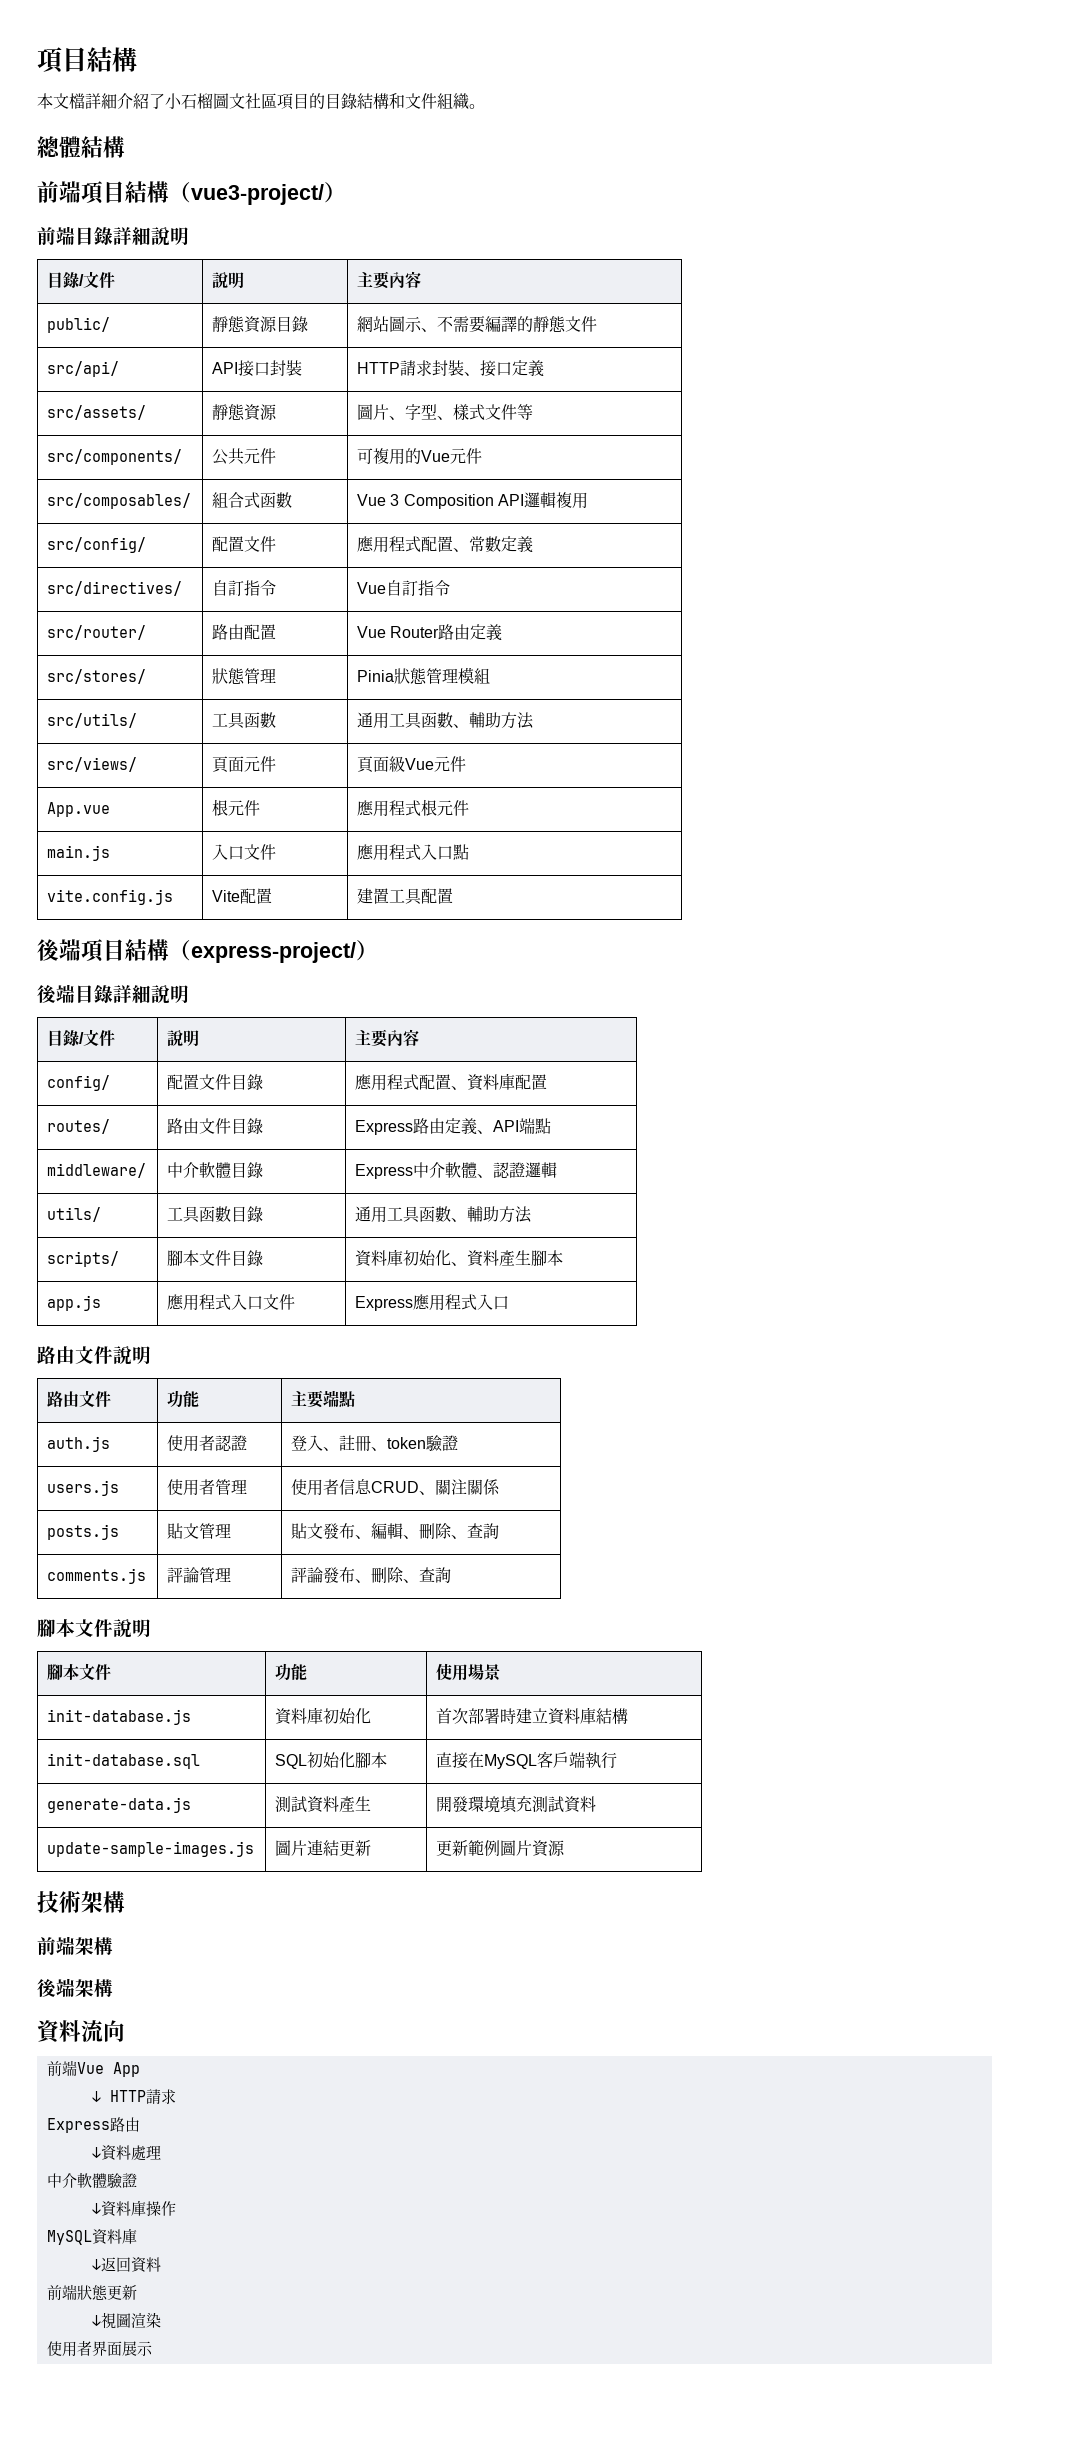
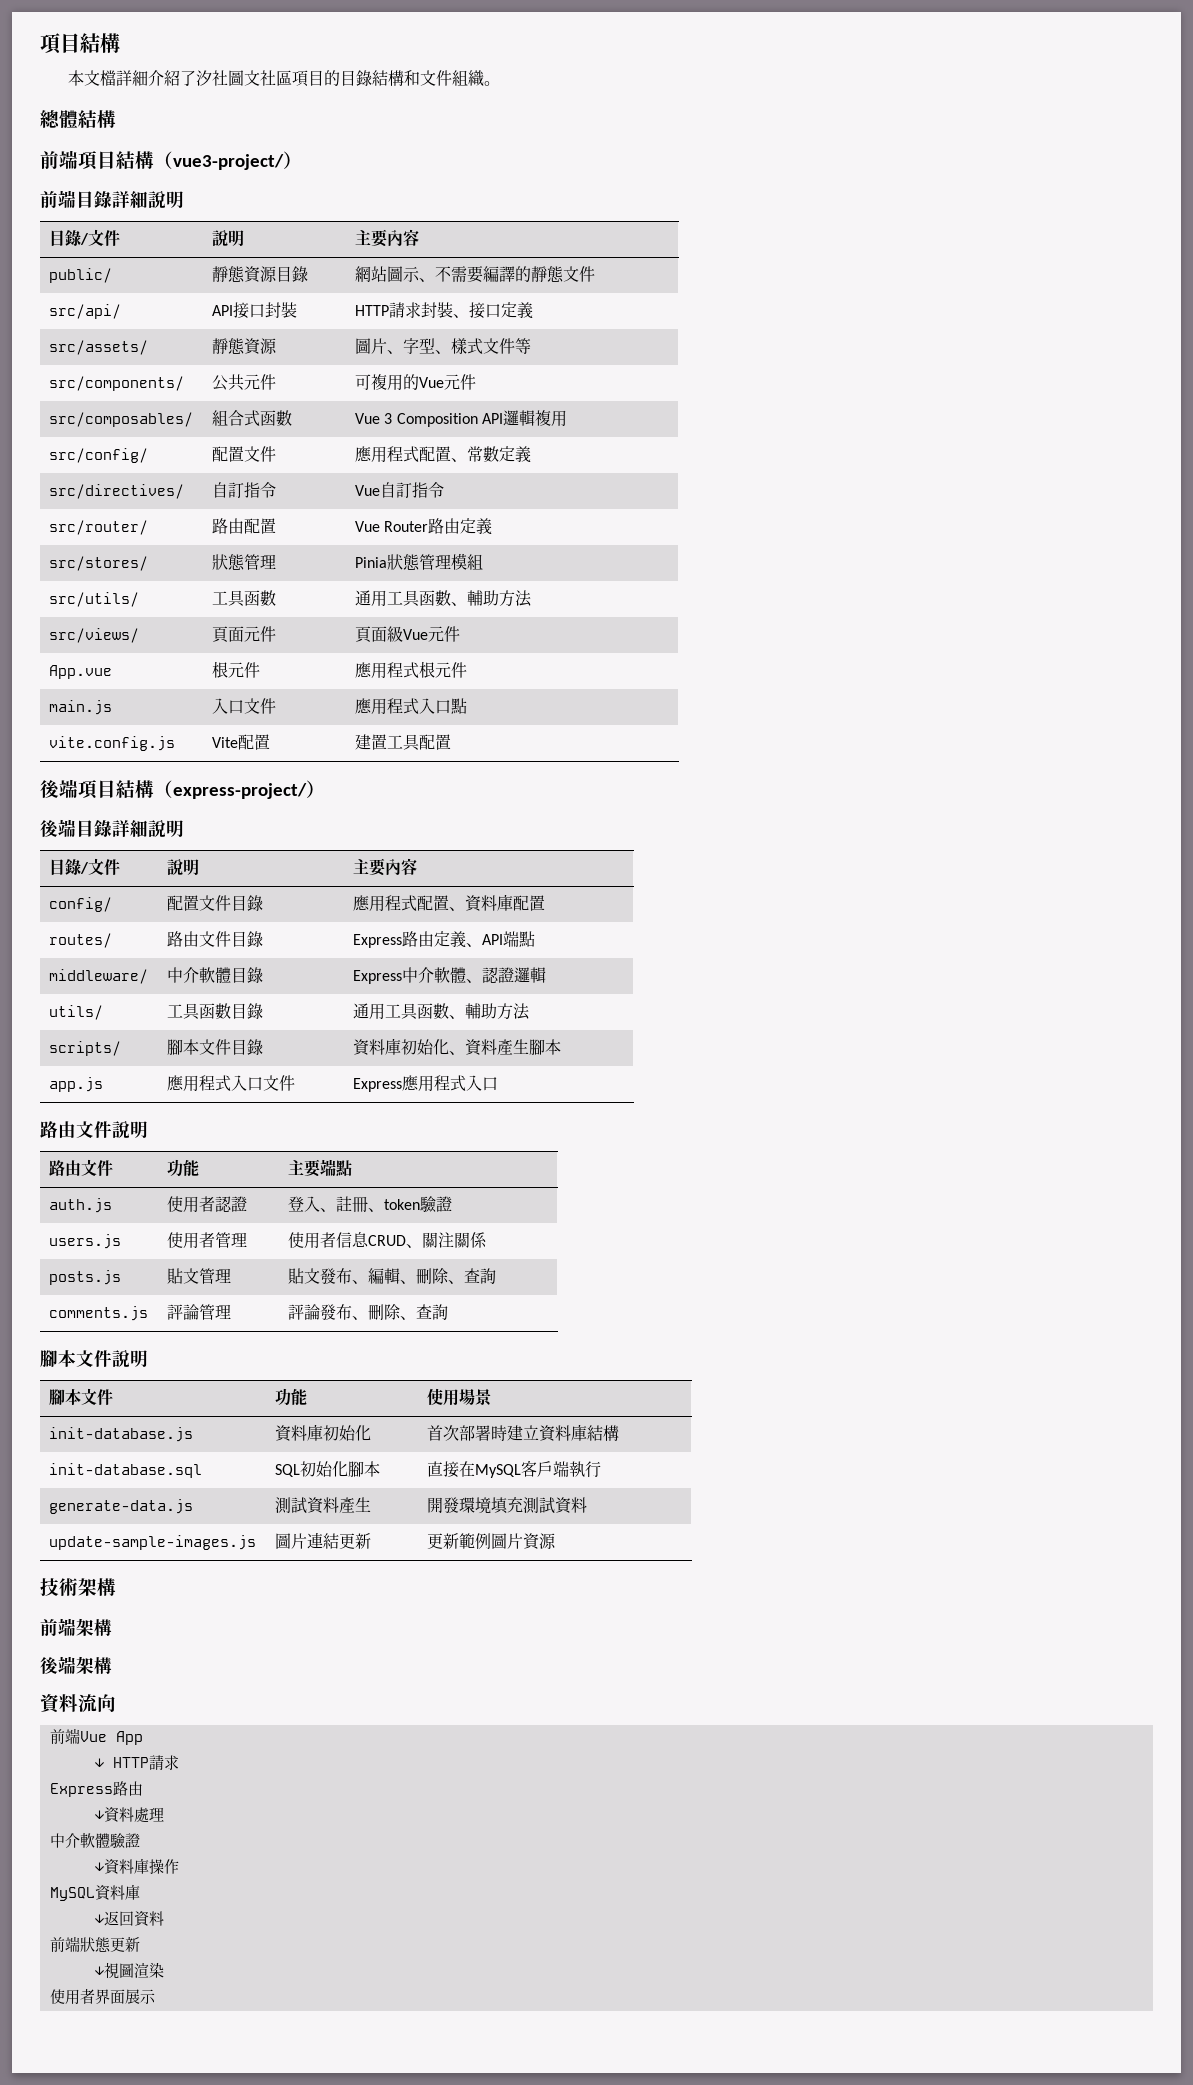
- 本文檔詳細介紹了小石榴圖文社區項目的目錄結構和文件組織。
+ 本文檔詳細介紹了汐社圖文社區項目的目錄結構和文件組織。

